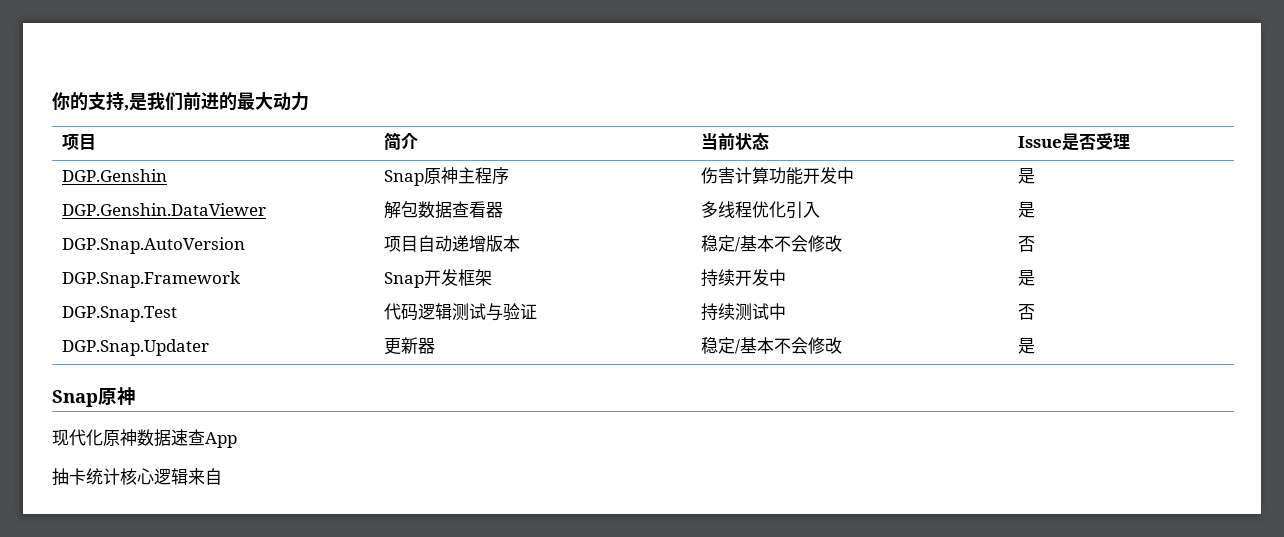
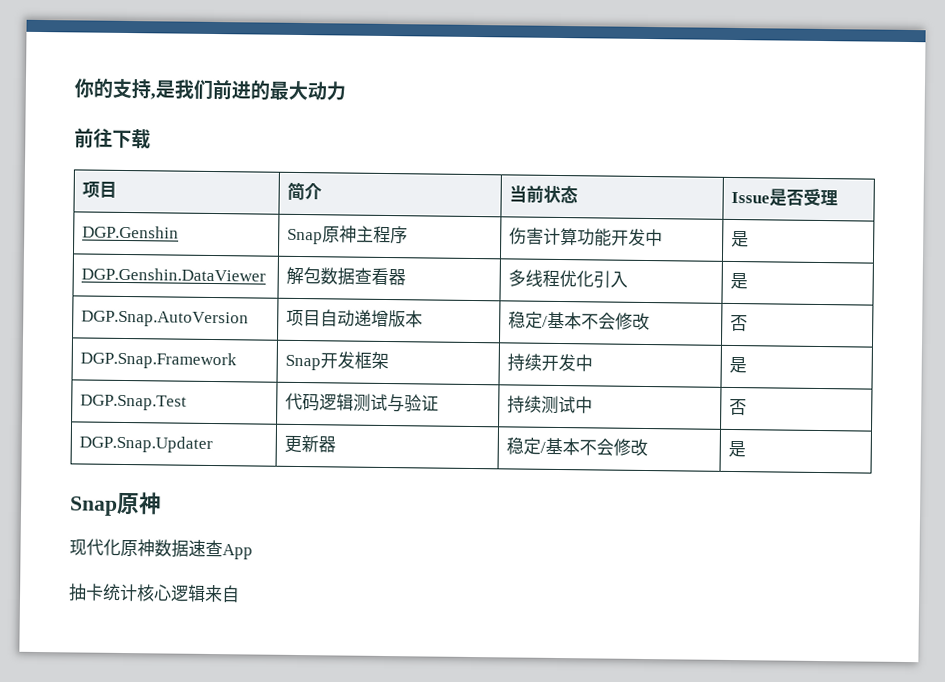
+ 前往下载

